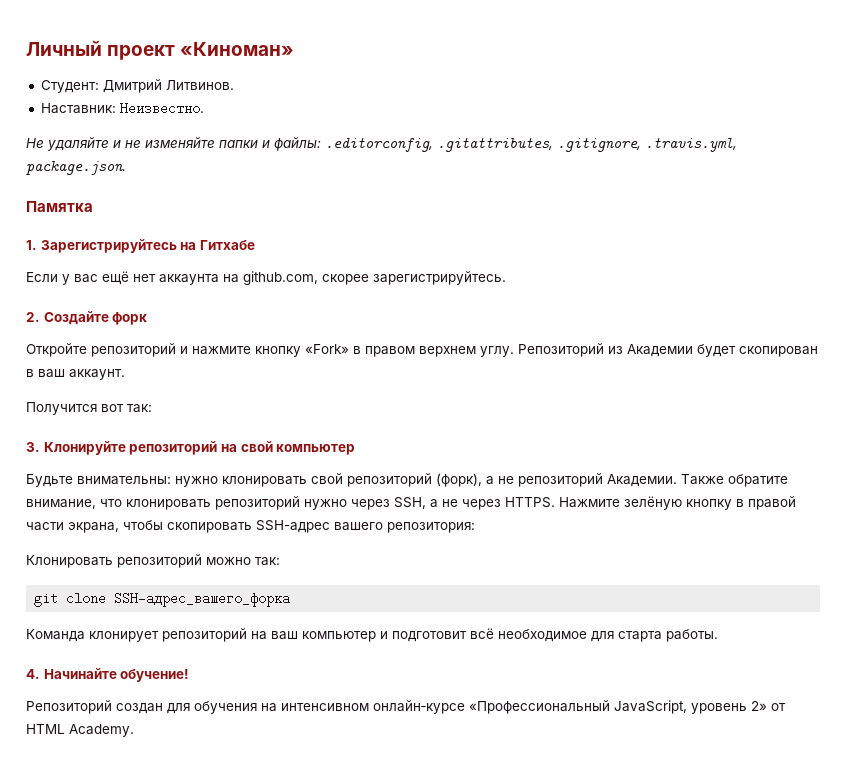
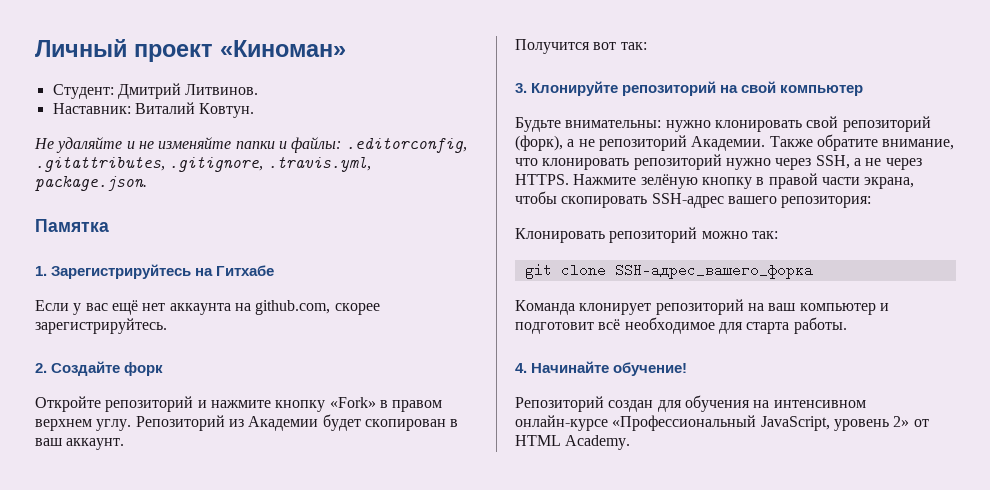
- Наставник: Неизвестно.
+ Наставник: Виталий Ковтун.

